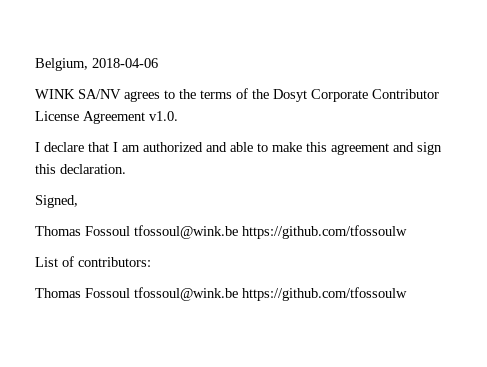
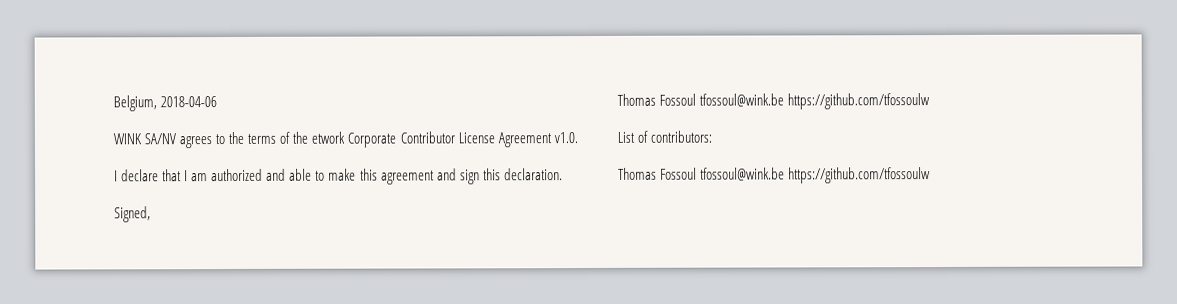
- WINK SA/NV agrees to the terms of the Dosyt Corporate Contributor License Agreement v1.0.
+ WINK SA/NV agrees to the terms of the etwork Corporate Contributor License Agreement v1.0.

